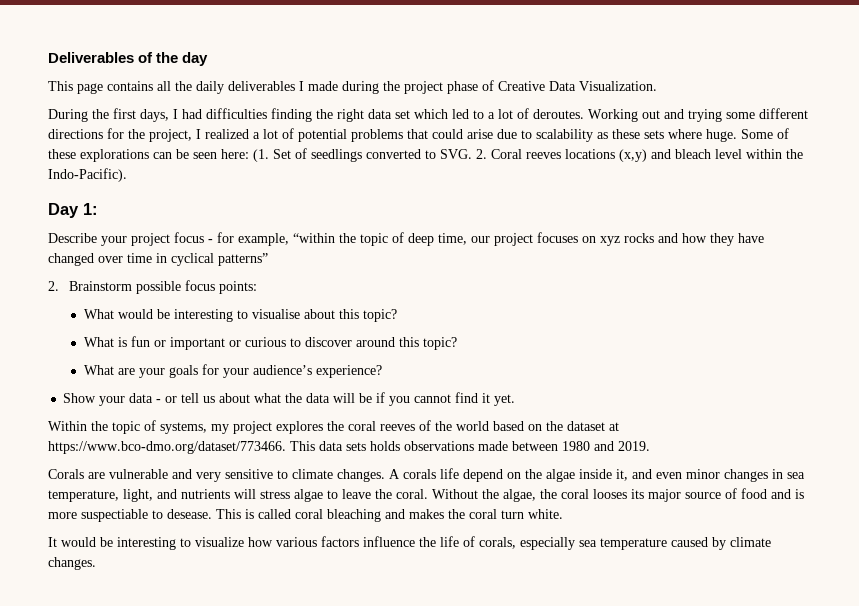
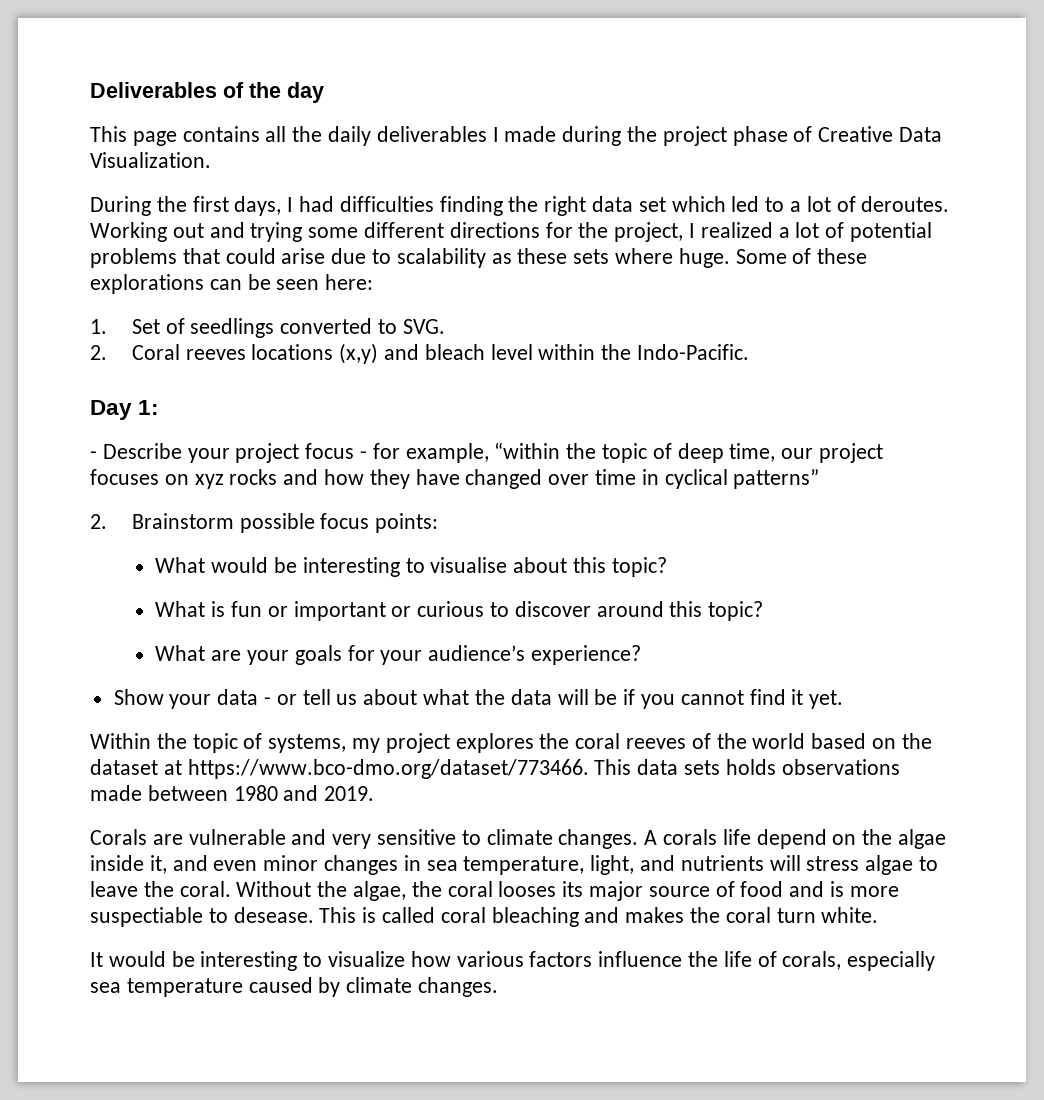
- Some of these explorations can be seen here: (1. Set of seedlings converted to SVG. 2. Coral reeves locations (x,y) and bleach level within the Indo-Pacific).
+ Some of these explorations can be seen here:
+ 1. Set of seedlings converted to SVG.
+ 2. Coral reeves locations (x,y) and bleach level within the Indo-Pacific.
- Describe your project focus - for example, “within the topic of deep time, our project focuses on xyz rocks and how they have changed over time in cyclical patterns”
+ - Describe your project focus - for example, “within the topic of deep time, our project focuses on xyz rocks and how they have changed over time in cyclical patterns”

